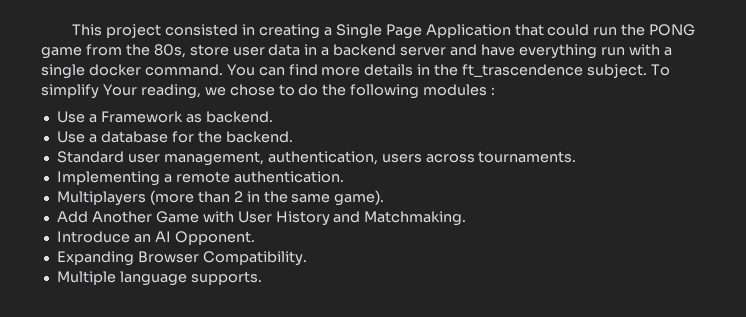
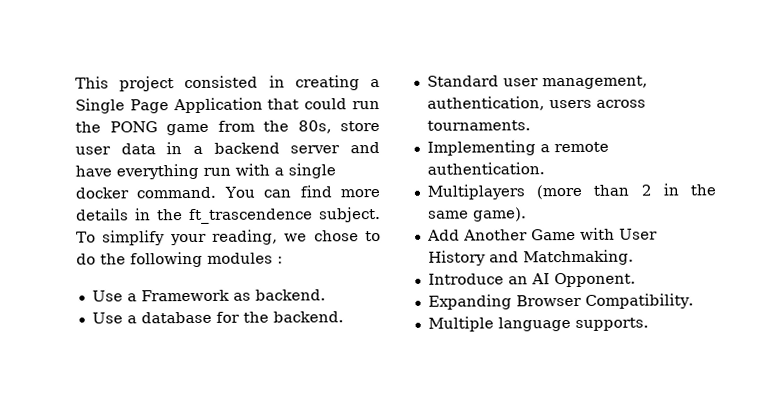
- To simplify Your reading, we chose to do the following modules :
+ To simplify your reading, we chose to do the following modules :

